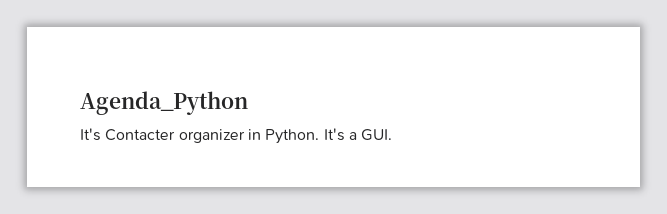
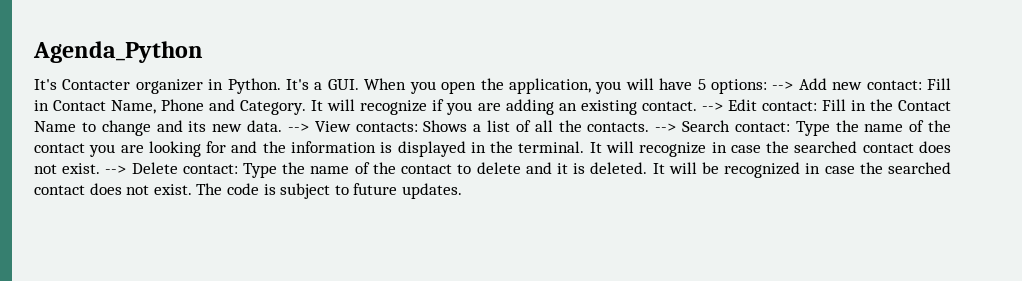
- It's a GUI.
+ It's a GUI. When you open the application, you will have 5 options: --> Add new contact: Fill in Contact Name, Phone and Category. It will recognize if you are adding an existing contact. --> Edit contact: Fill in the Contact Name to change and its new data. --> View contacts: Shows a list of all the contacts. --> Search contact: Type the name of the contact you are looking for and the information is displayed in the terminal. It will recognize in case the searched contact does not exist. --> Delete contact: Type the name of the contact to delete and it is deleted. It will be recognized in case the searched contact does not exist. The code is subject to future updates.

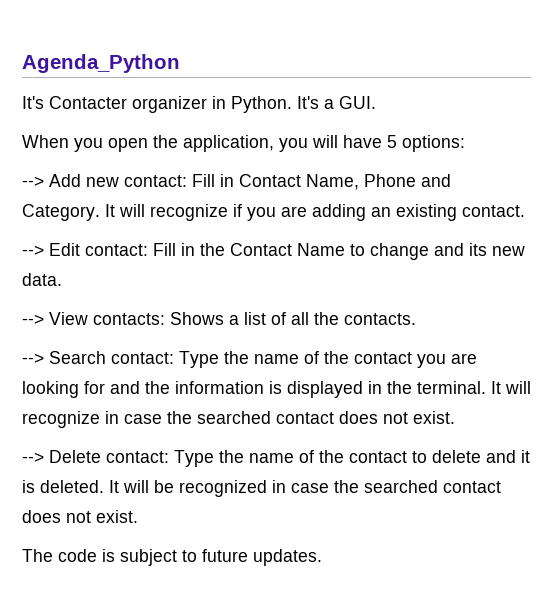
- It's a GUI. When you open the application, you will have 5 options: --> Add new contact: Fill in Contact Name, Phone and Category.
+ It's a GUI.
+ When you open the application, you will have 5 options:
+ --> Add new contact: Fill in Contact Name, Phone and Category.
- It will recognize if you are adding an existing contact. --> Edit contact: Fill in the Contact Name to change and its new data. --> View contacts: Shows a list of all the contacts. --> Search contact: Type the name of the contact you are looking for and the information is displayed in the terminal.
+ It will recognize if you are adding an existing contact.
+ --> Edit contact: Fill in the Contact Name to change and its new data.
+ --> View contacts: Shows a list of all the contacts.
+ --> Search contact: Type the name of the contact you are looking for and the information is displayed in the terminal.
- It will recognize in case the searched contact does not exist. --> Delete contact: Type the name of the contact to delete and it is deleted.
+ It will recognize in case the searched contact does not exist.
+ --> Delete contact: Type the name of the contact to delete and it is deleted.
- It will be recognized in case the searched contact does not exist. The code is subject to future updates.
+ It will be recognized in case the searched contact does not exist.
+ The code is subject to future updates.

